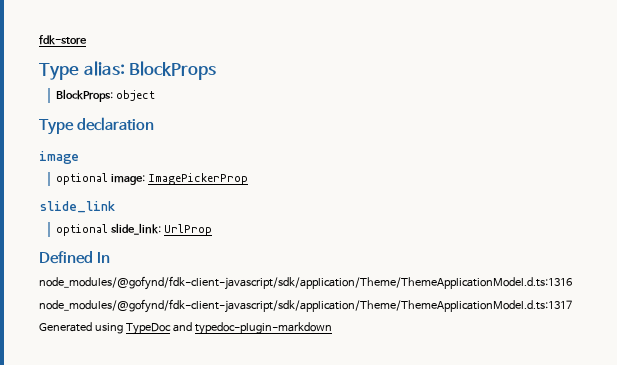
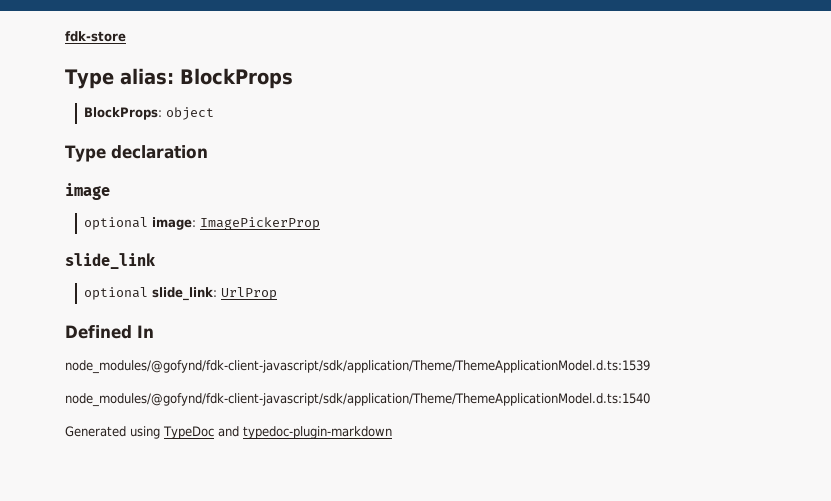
- node_modules/@gofynd/fdk-client-javascript/sdk/application/Theme/ThemeApplicationModel.d.ts:1316
- node_modules/@gofynd/fdk-client-javascript/sdk/application/Theme/ThemeApplicationModel.d.ts:1317
+ node_modules/@gofynd/fdk-client-javascript/sdk/application/Theme/ThemeApplicationModel.d.ts:1539
+ node_modules/@gofynd/fdk-client-javascript/sdk/application/Theme/ThemeApplicationModel.d.ts:1540

